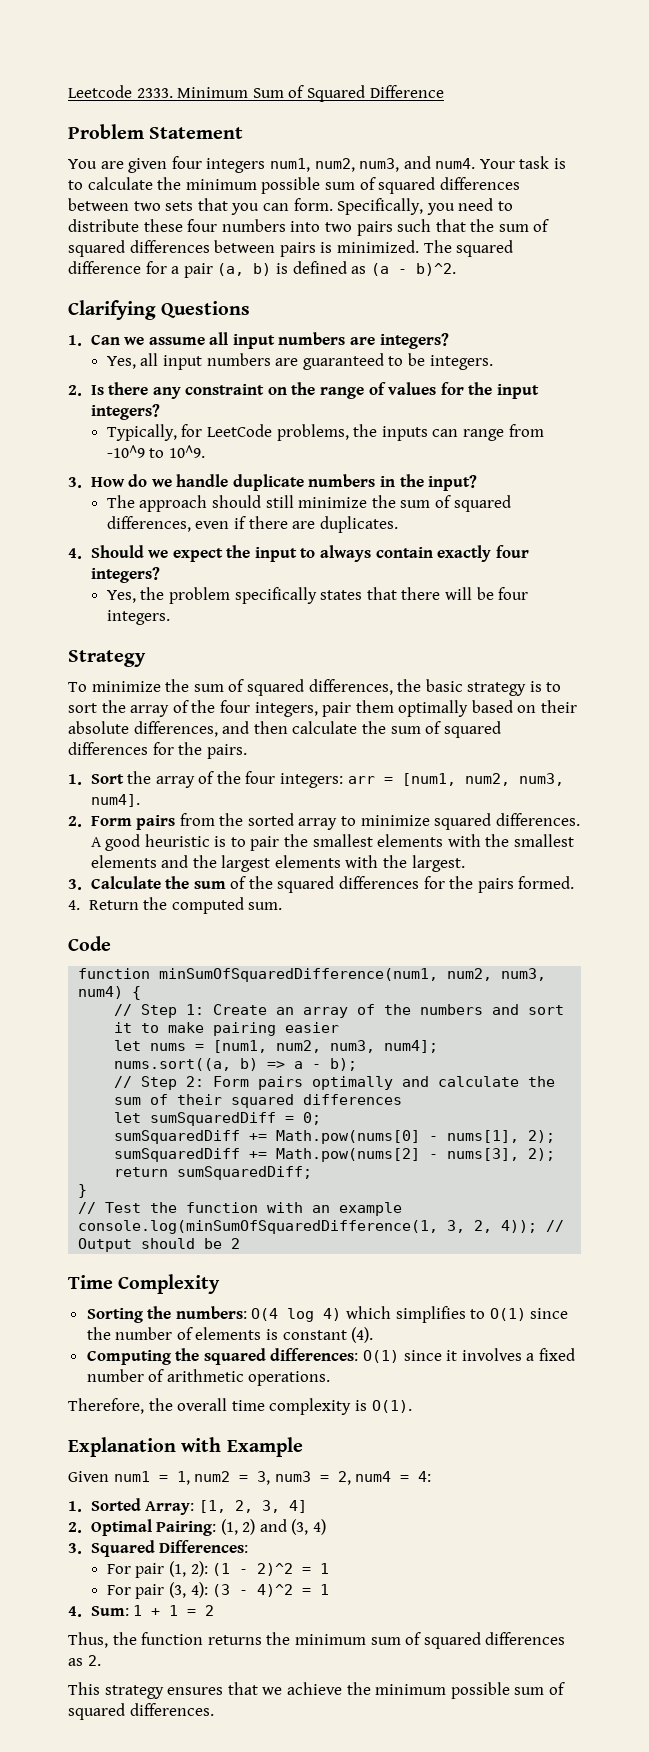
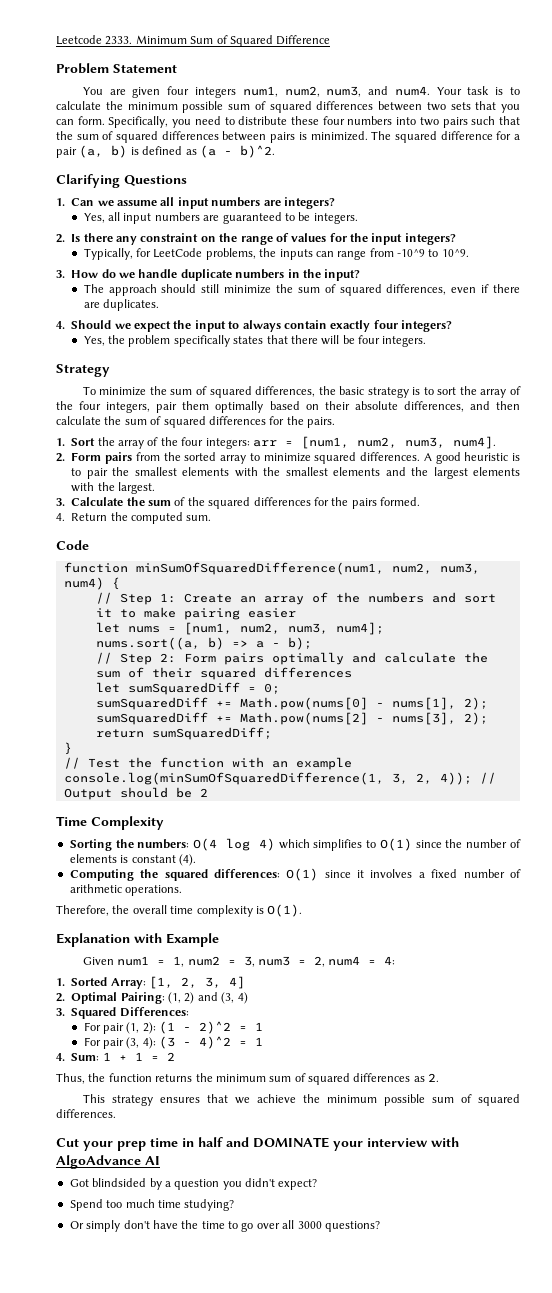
+ Cut your prep time in half and DOMINATE your interview with AlgoAdvance AI
+ Got blindsided by a question you didn't expect?
+ Spend too much time studying?
+ Or simply don't have the time to go over all 3000 questions?

